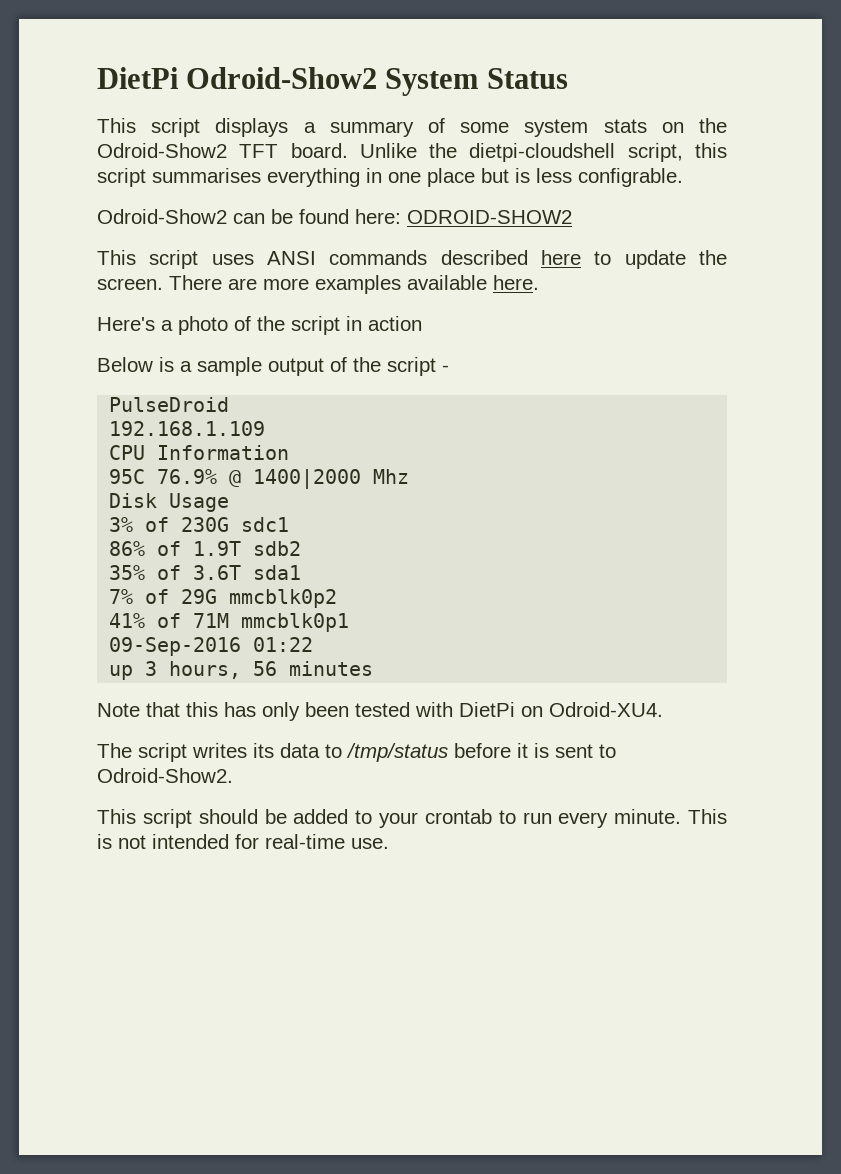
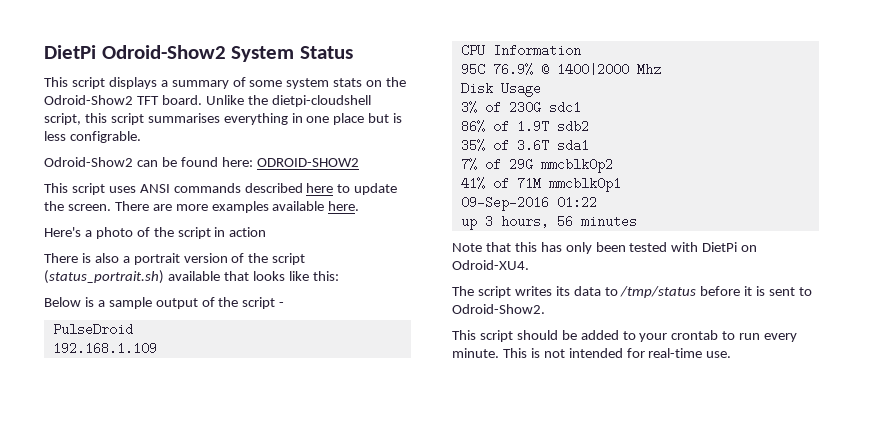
+ There is also a portrait version of the script (status_portrait.sh) available that looks like this:

